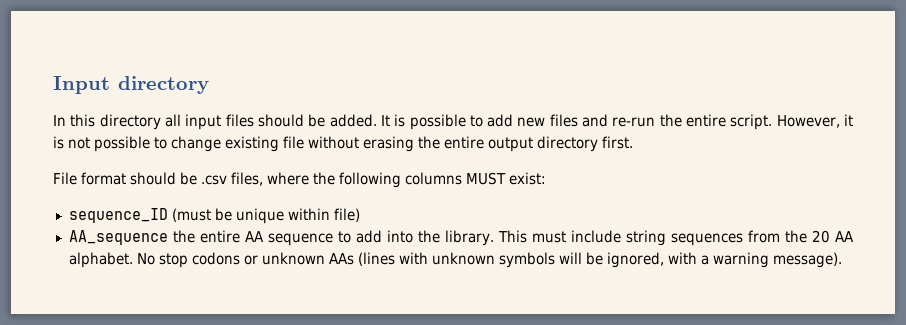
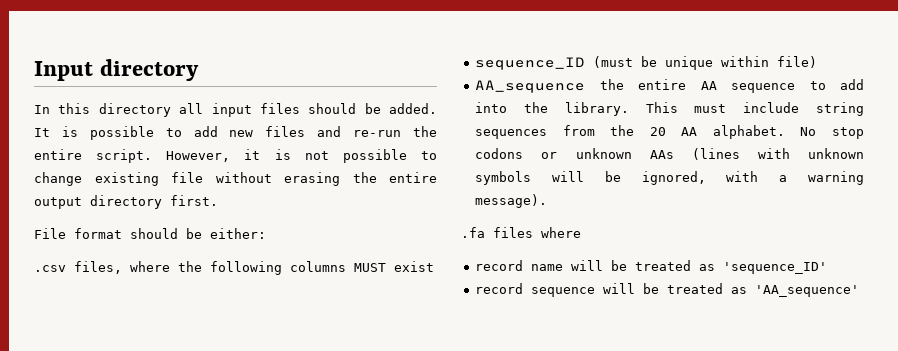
- File format should be .csv files, where the following columns MUST exist:
+ File format should be either:
+ .csv files, where the following columns MUST exist
+ .fa files where
+ record name will be treated as 'sequence_ID'
+ record sequence will be treated as 'AA_sequence'

